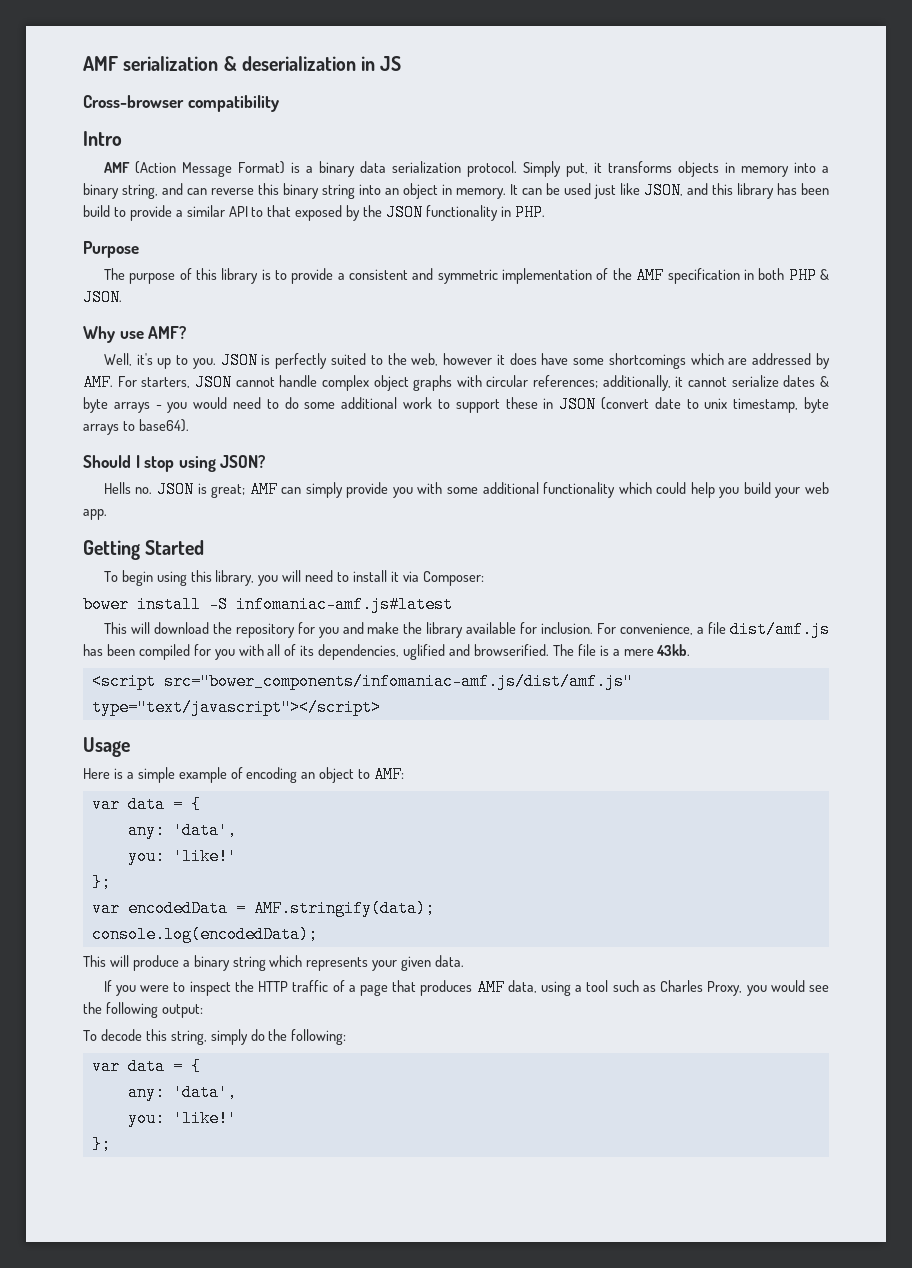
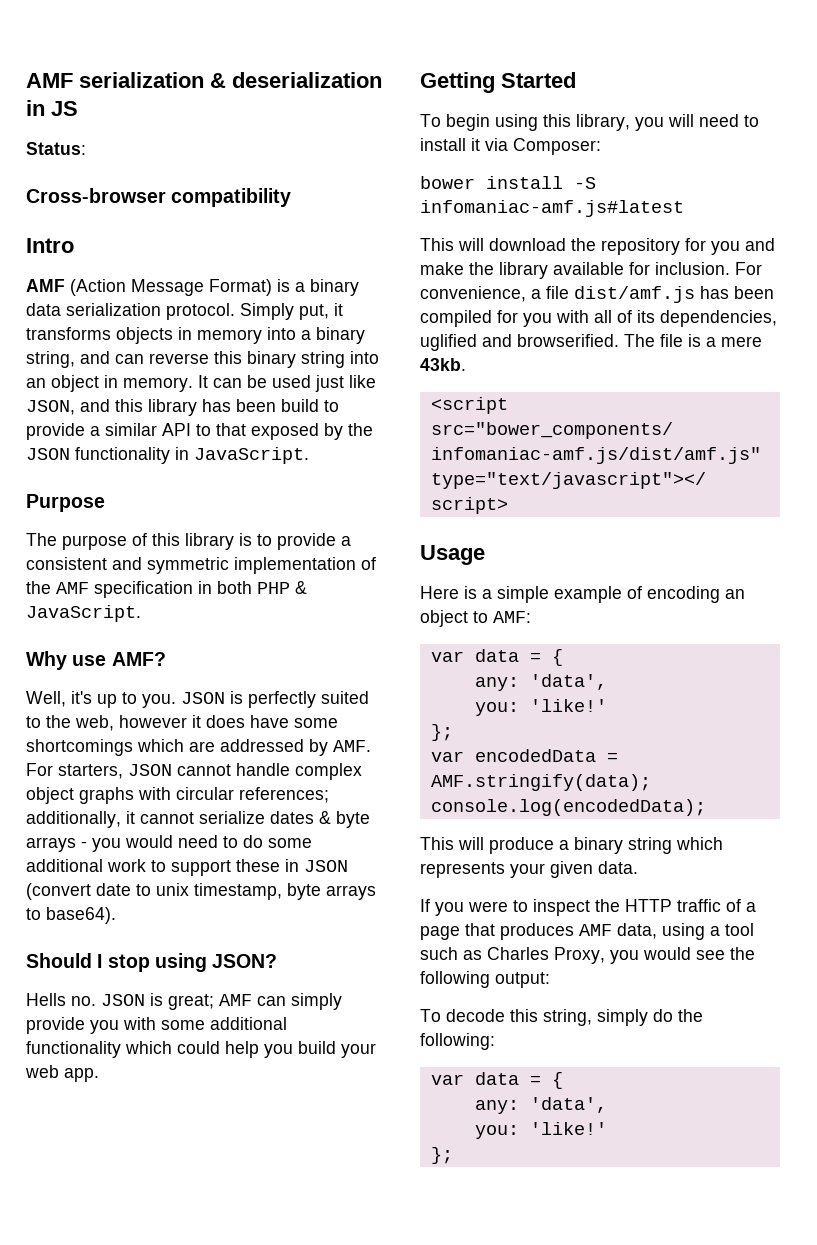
+ Status:
- It can be used just like JSON, and this library has been build to provide a similar API to that exposed by the JSON functionality in PHP.
+ It can be used just like JSON, and this library has been build to provide a similar API to that exposed by the JSON functionality in JavaScript.
- The purpose of this library is to provide a consistent and symmetric implementation of the AMF specification in both PHP & JSON.
+ The purpose of this library is to provide a consistent and symmetric implementation of the AMF specification in both PHP & JavaScript.

